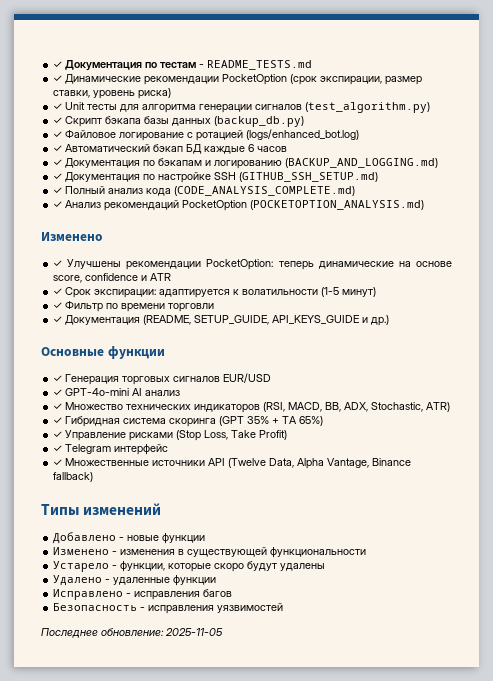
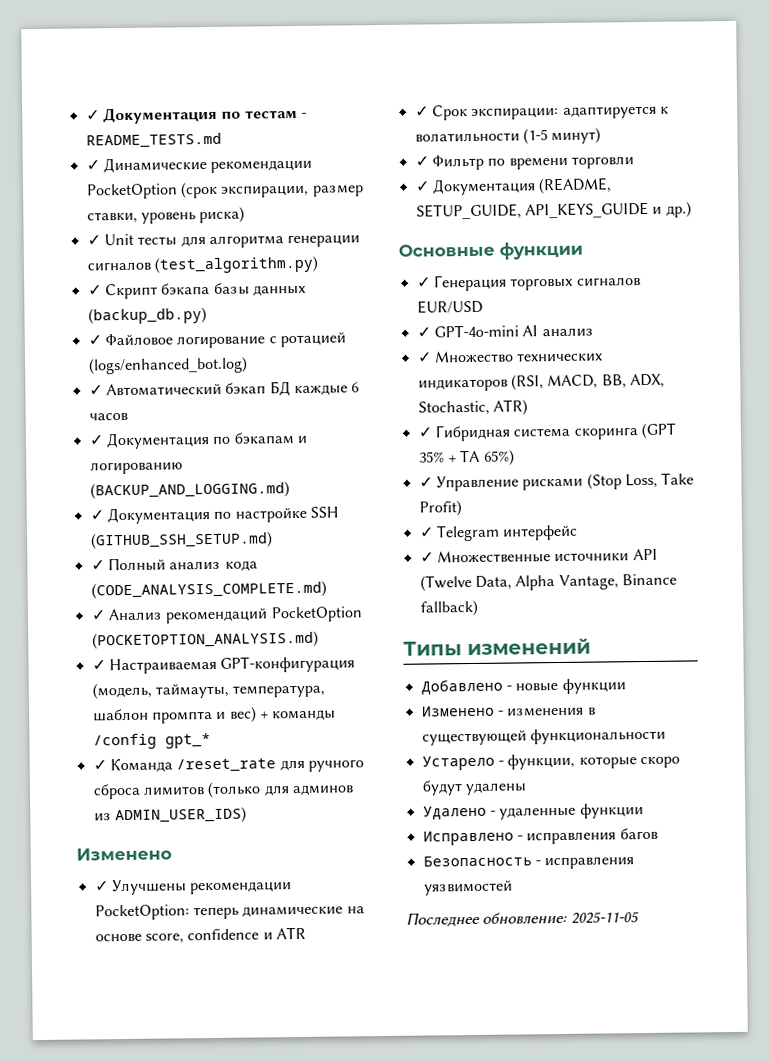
+ ✓ Настраиваемая GPT-конфигурация (модель, таймауты, температура, шаблон промпта и вес) + команды /config gpt_*
+ ✓ Команда /reset_rate для ручного сброса лимитов (только для админов из ADMIN_USER_IDS)

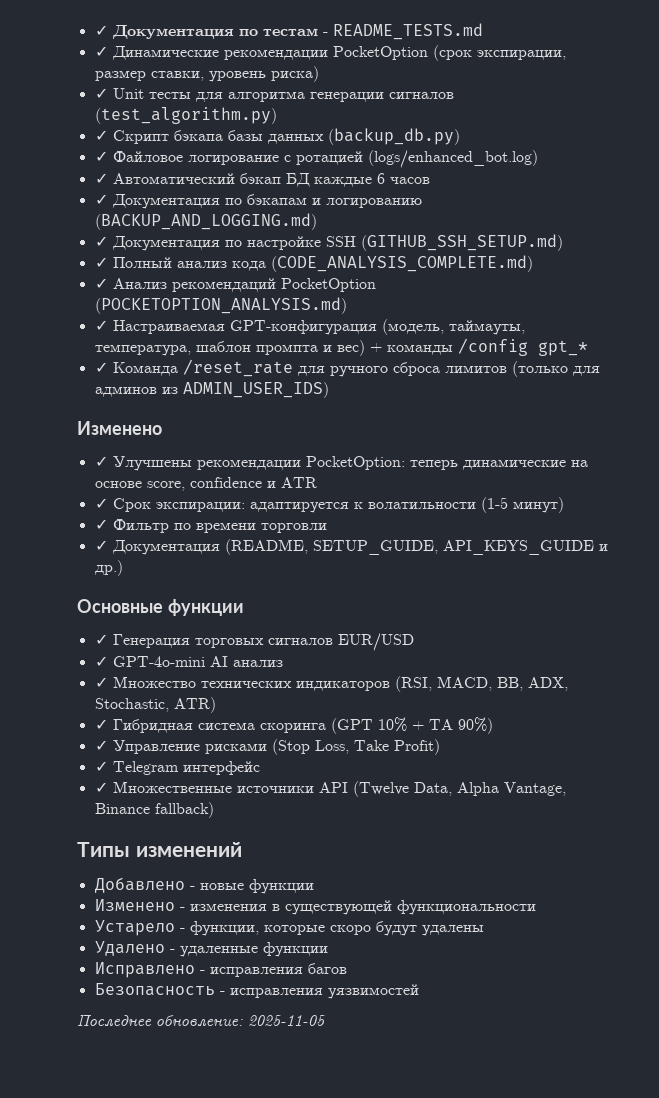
- ✓ Гибридная система скоринга (GPT 35% + TA 65%)
+ ✓ Гибридная система скоринга (GPT 10% + TA 90%)

